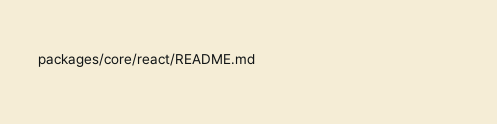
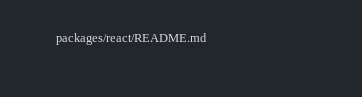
- packages/core/react/README.md
+ packages/react/README.md

